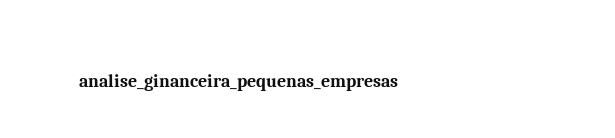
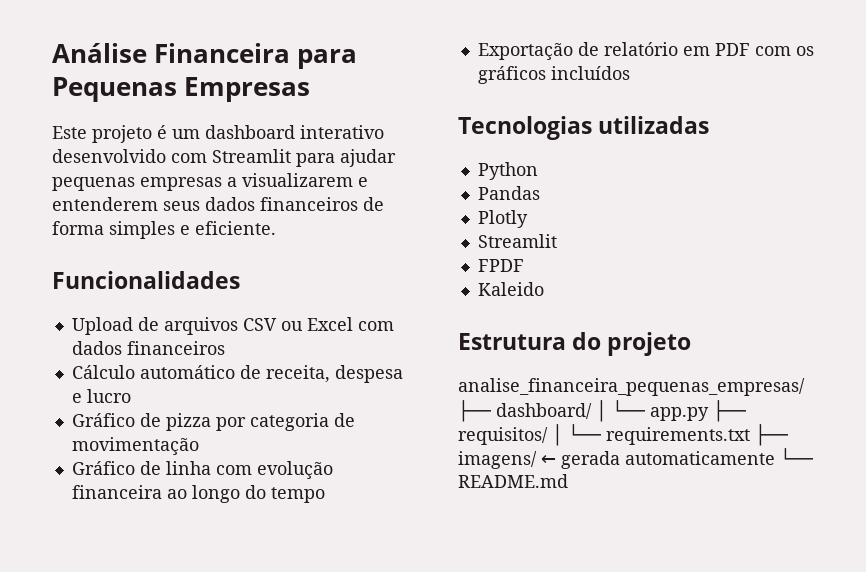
- analise_ginanceira_pequenas_empresas
+ Análise Financeira para Pequenas Empresas
+ Este projeto é um dashboard interativo desenvolvido com Streamlit para ajudar pequenas empresas a visualizarem e entenderem seus dados financeiros de forma simples e eficiente.
+ Funcionalidades
+ Upload de arquivos CSV ou Excel com dados financeiros
+ Cálculo automático de receita, despesa e lucro
+ Gráfico de pizza por categoria de movimentação
+ Gráfico de linha com evolução financeira ao longo do tempo
+ Exportação de relatório em PDF com os gráficos incluídos
+ Tecnologias utilizadas
+ Python
+ Pandas
+ Plotly
+ Streamlit
+ FPDF
+ Kaleido
+ Estrutura do projeto
+ analise_financeira_pequenas_empresas/ ├── dashboard/ │ └── app.py ├── requisitos/ │ └── requirements.txt ├── imagens/ ← gerada automaticamente └── README.md

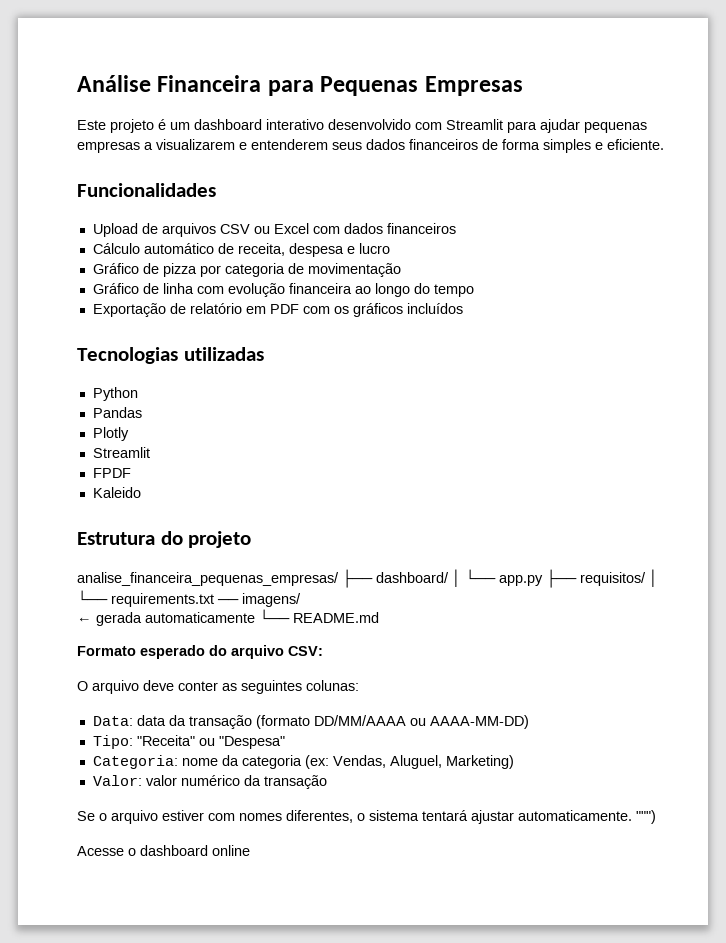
- analise_financeira_pequenas_empresas/ ├── dashboard/ │ └── app.py ├── requisitos/ │ └── requirements.txt ├── imagens/ ← gerada automaticamente └── README.md
+ analise_financeira_pequenas_empresas/ ├── dashboard/ │ └── app.py ├── requisitos/ │ └── requirements.txt ── imagens/
+ ← gerada automaticamente └── README.md
+ Formato esperado do arquivo CSV:
+ O arquivo deve conter as seguintes colunas:
+ Data: data da transação (formato DD/MM/AAAA ou AAAA-MM-DD)
+ Tipo: "Receita" ou "Despesa"
+ Categoria: nome da categoria (ex: Vendas, Aluguel, Marketing)
+ Valor: valor numérico da transação
+ Se o arquivo estiver com nomes diferentes, o sistema tentará ajustar automaticamente. """)
+ Acesse o dashboard online

